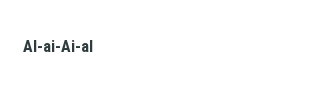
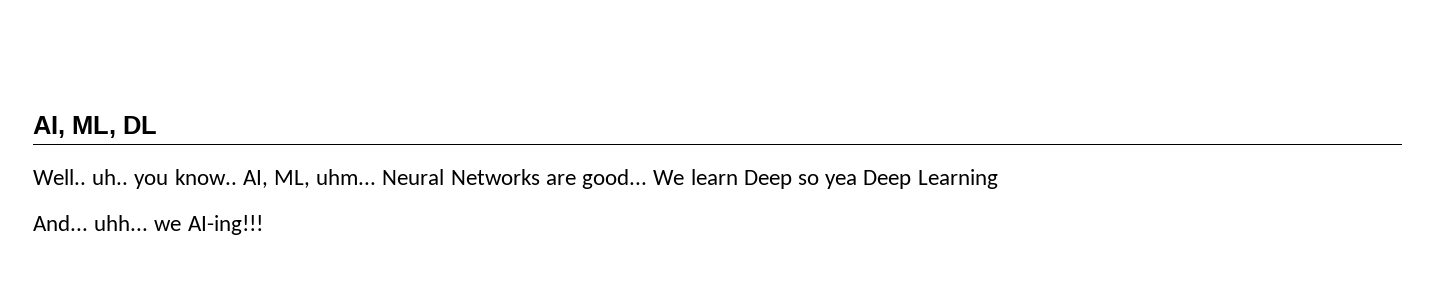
- AI-ai-Ai-aI
+ AI, ML, DL
+ Well.. uh.. you know.. AI, ML, uhm... Neural Networks are good... We learn Deep so yea Deep Learning
+ And... uhh... we AI-ing!!!

